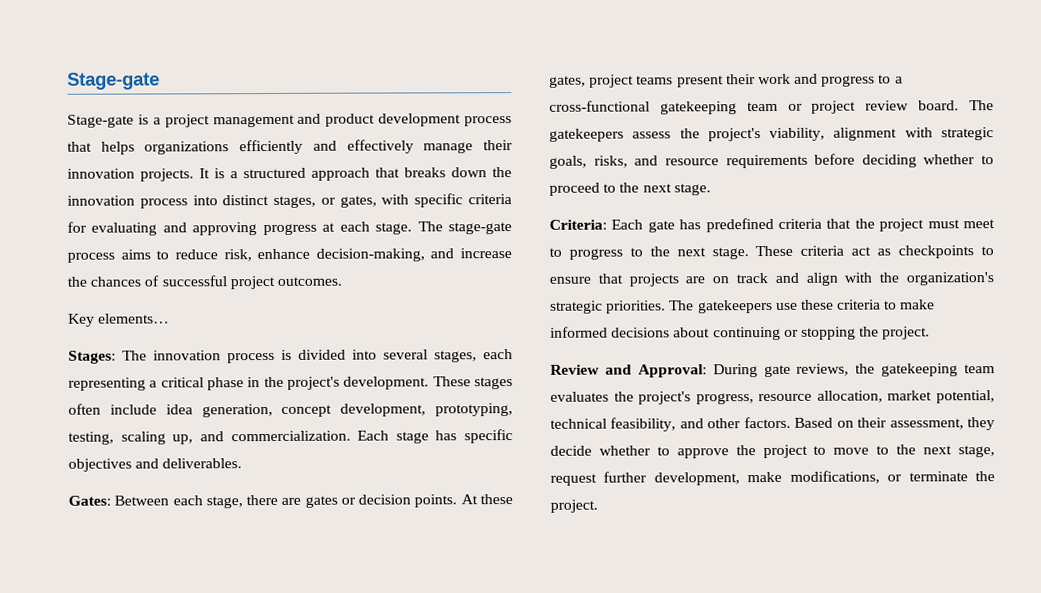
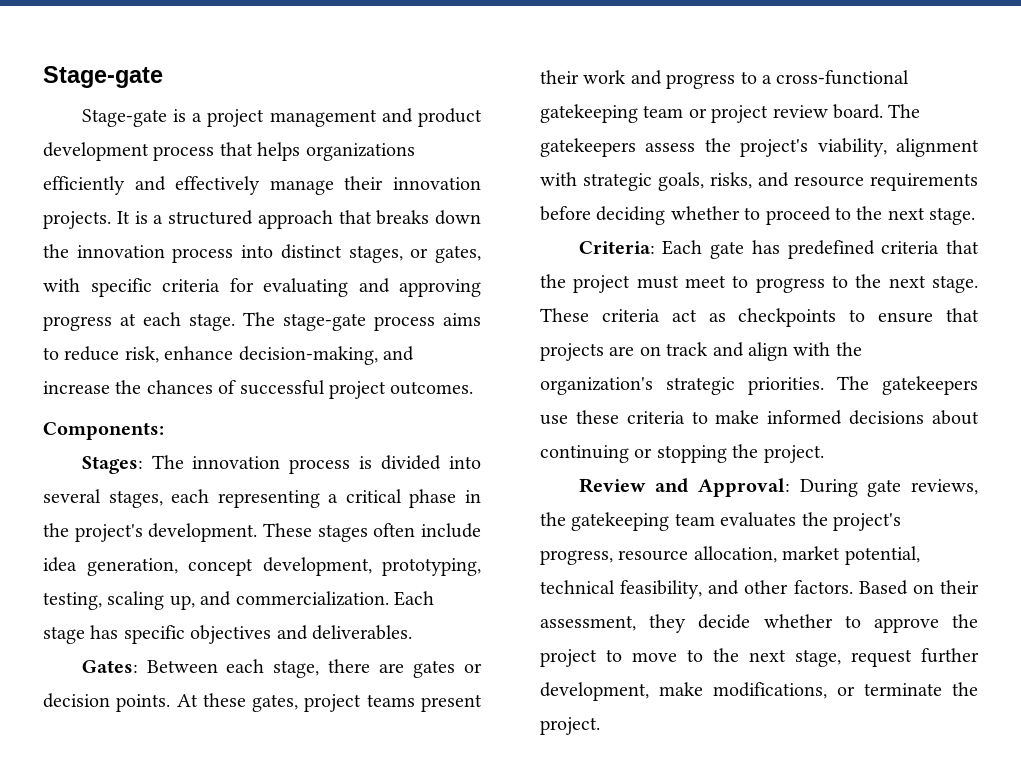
- Key elements…
+ Components:

